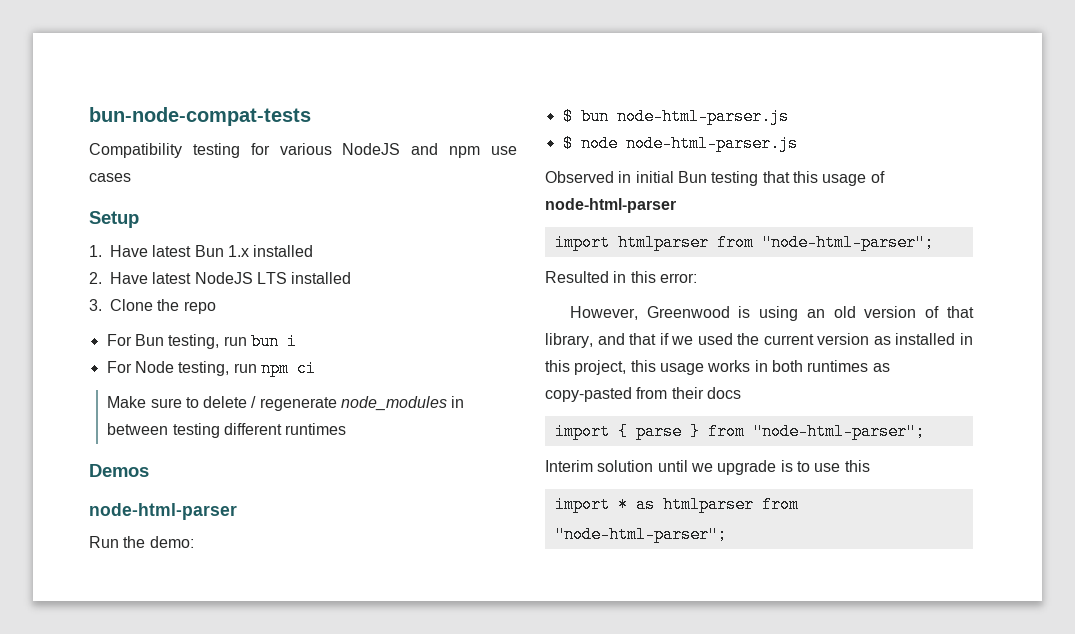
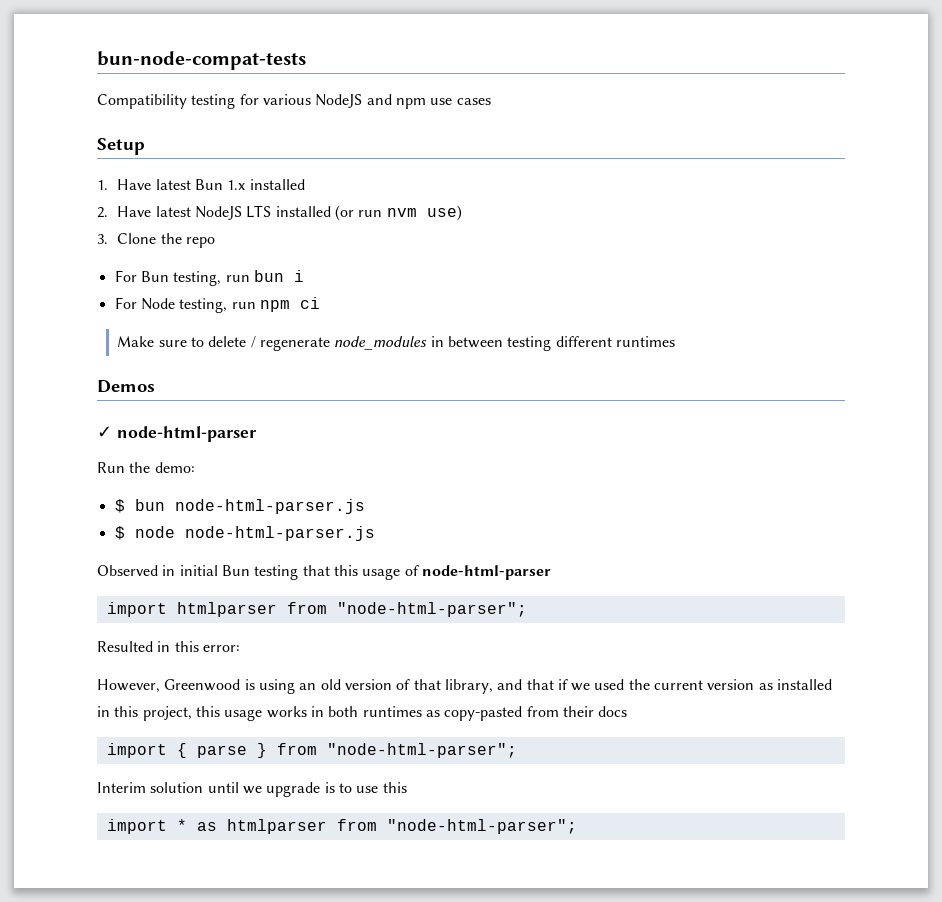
- 2. Have latest NodeJS LTS installed
+ 2. Have latest NodeJS LTS installed (or run nvm use)
  Demos
- node-html-parser
+ ✓ node-html-parser

